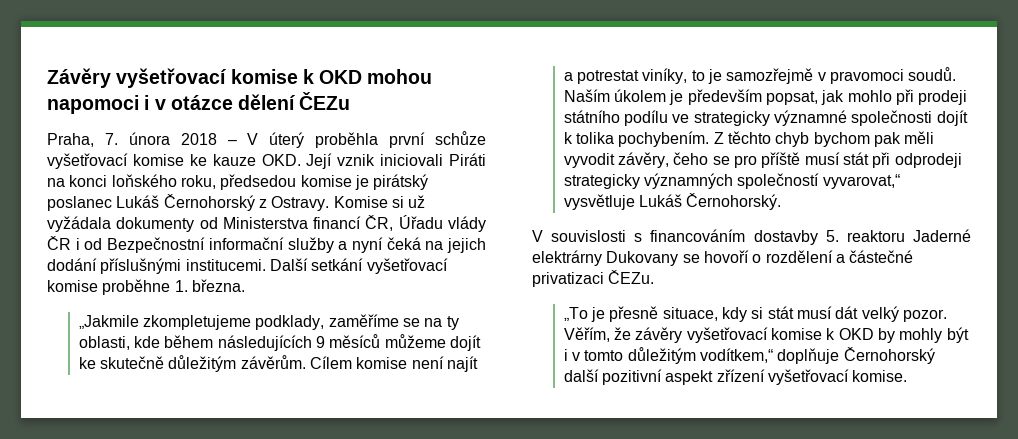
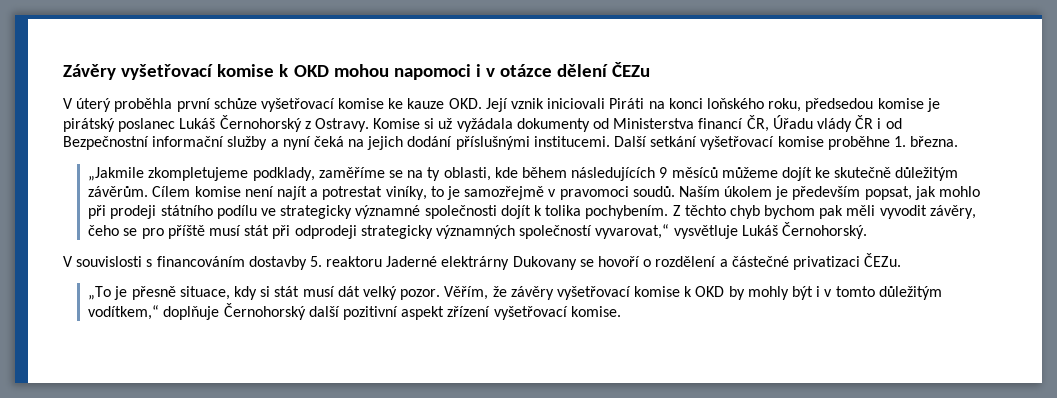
- Praha, 7. února 2018 – V úterý proběhla první schůze vyšetřovací komise ke kauze OKD. Její vznik iniciovali Piráti na konci loňského roku, předsedou komise je pirátský poslanec Lukáš Černohorský z Ostravy.
+ V úterý proběhla první schůze vyšetřovací komise ke kauze OKD. Její vznik iniciovali Piráti na konci loňského roku, předsedou komise je pirátský poslanec Lukáš Černohorský z Ostravy.

